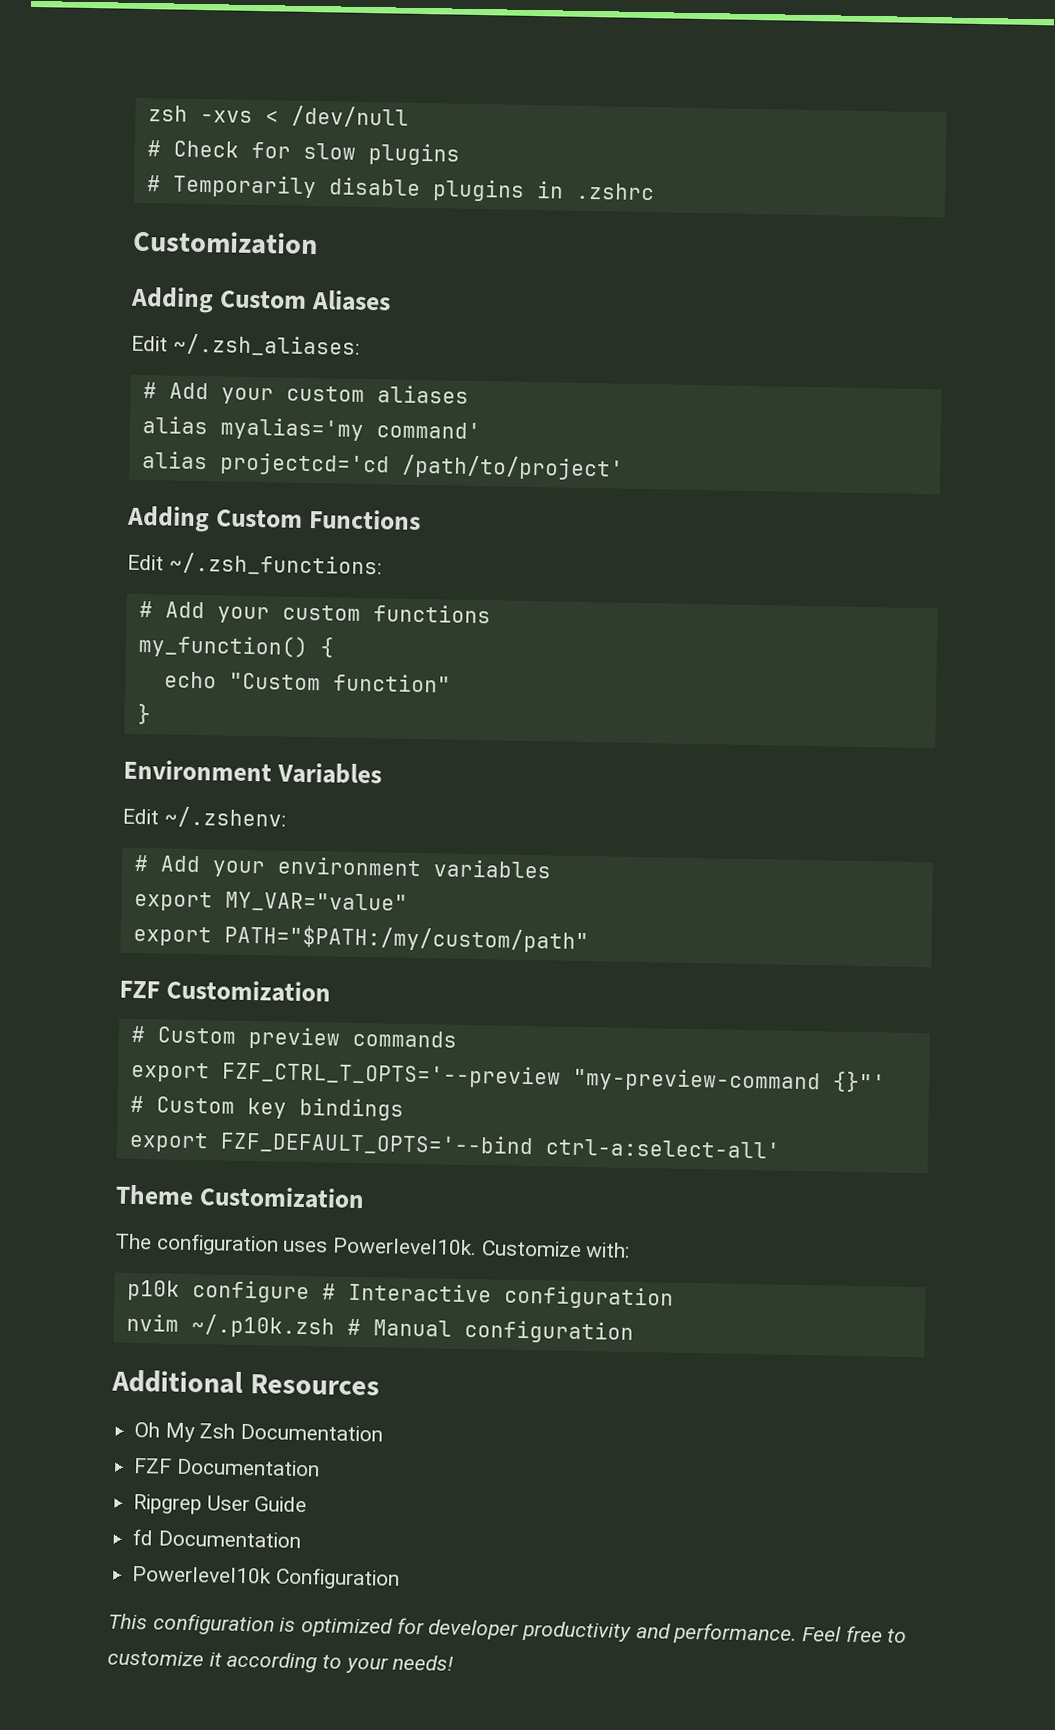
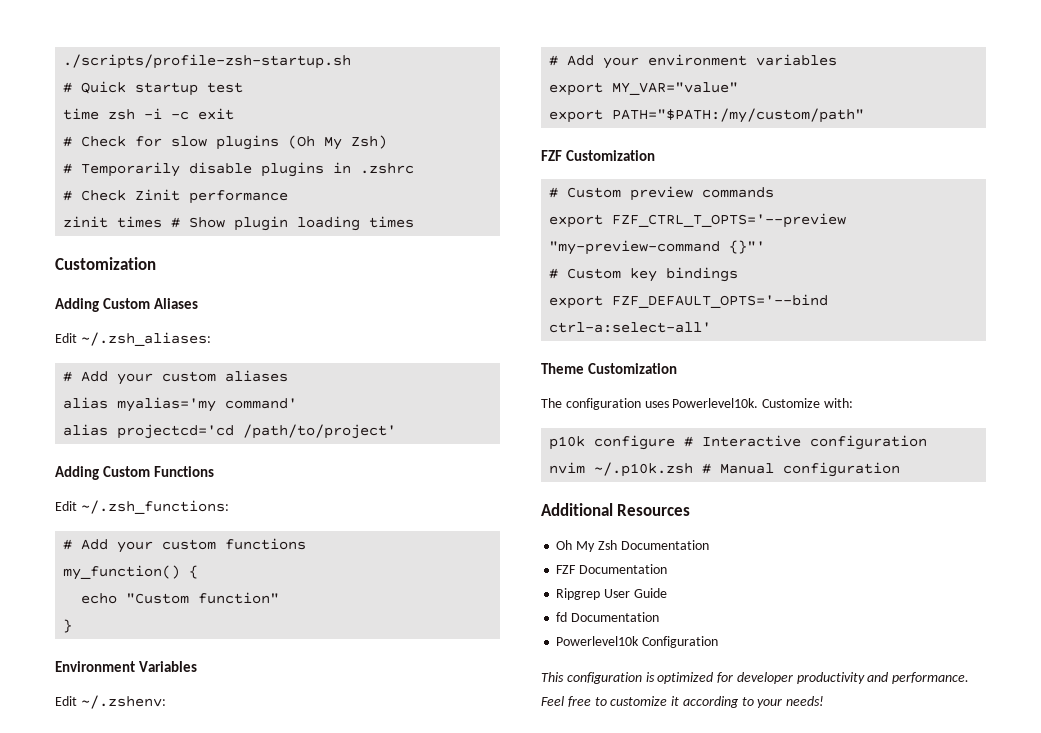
- zsh -xvs < /dev/null
+ ./scripts/profile-zsh-startup.sh
+ # Quick startup test
+ time zsh -i -c exit
- # Check for slow plugins
+ # Check for slow plugins (Oh My Zsh)
+ # Check Zinit performance
+ zinit times # Show plugin loading times

